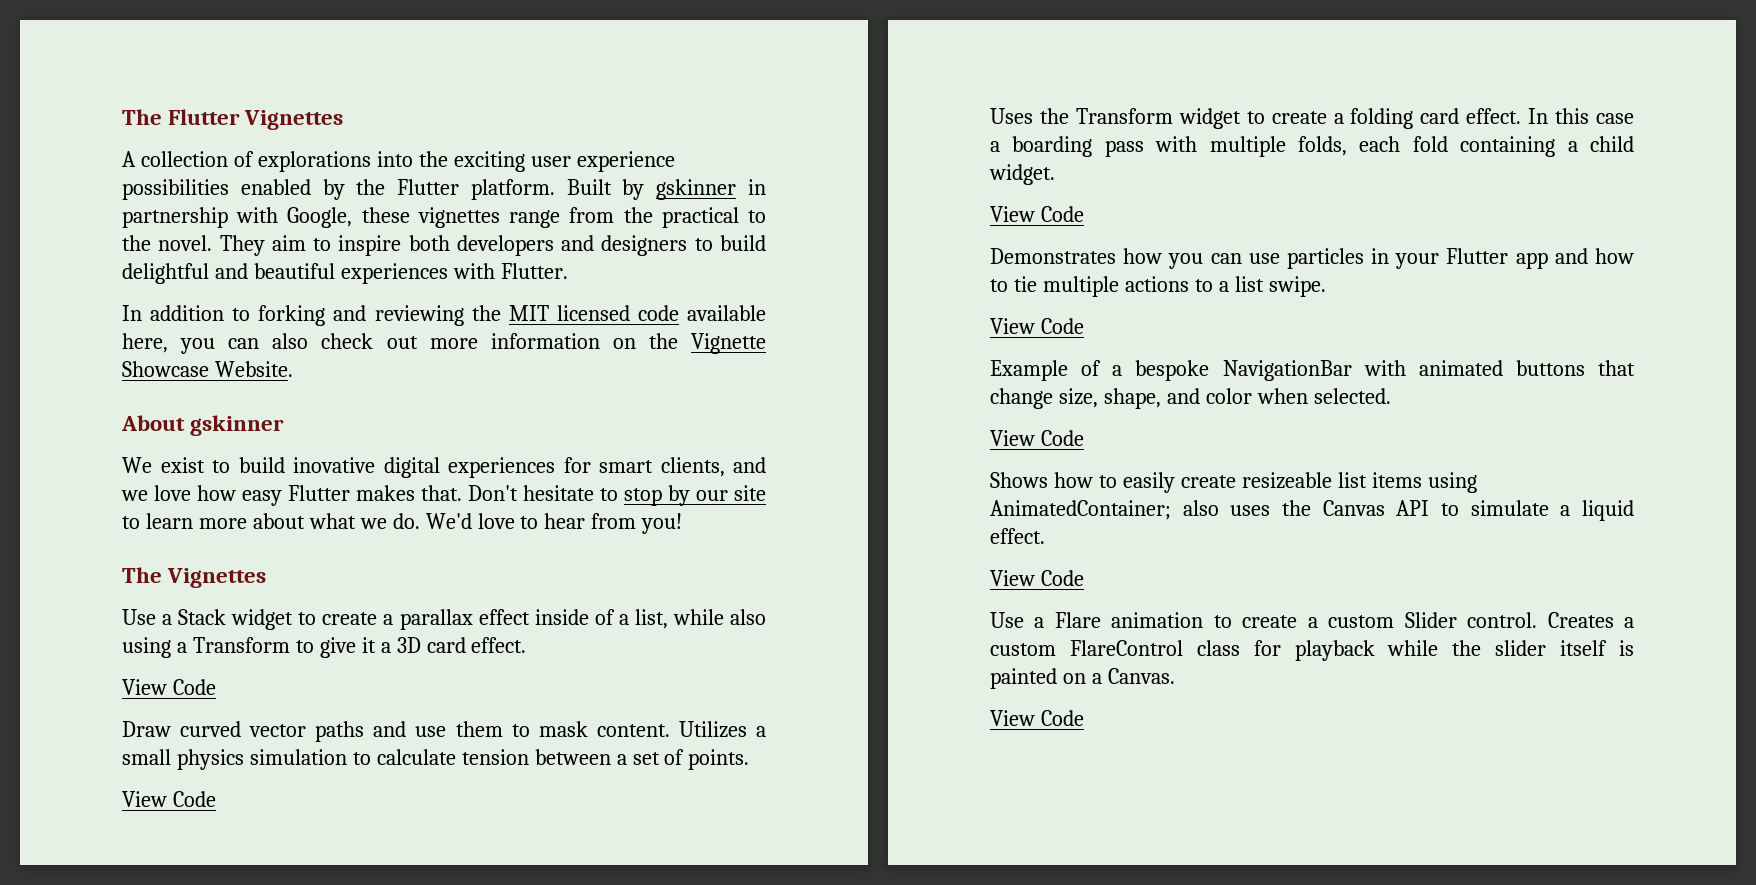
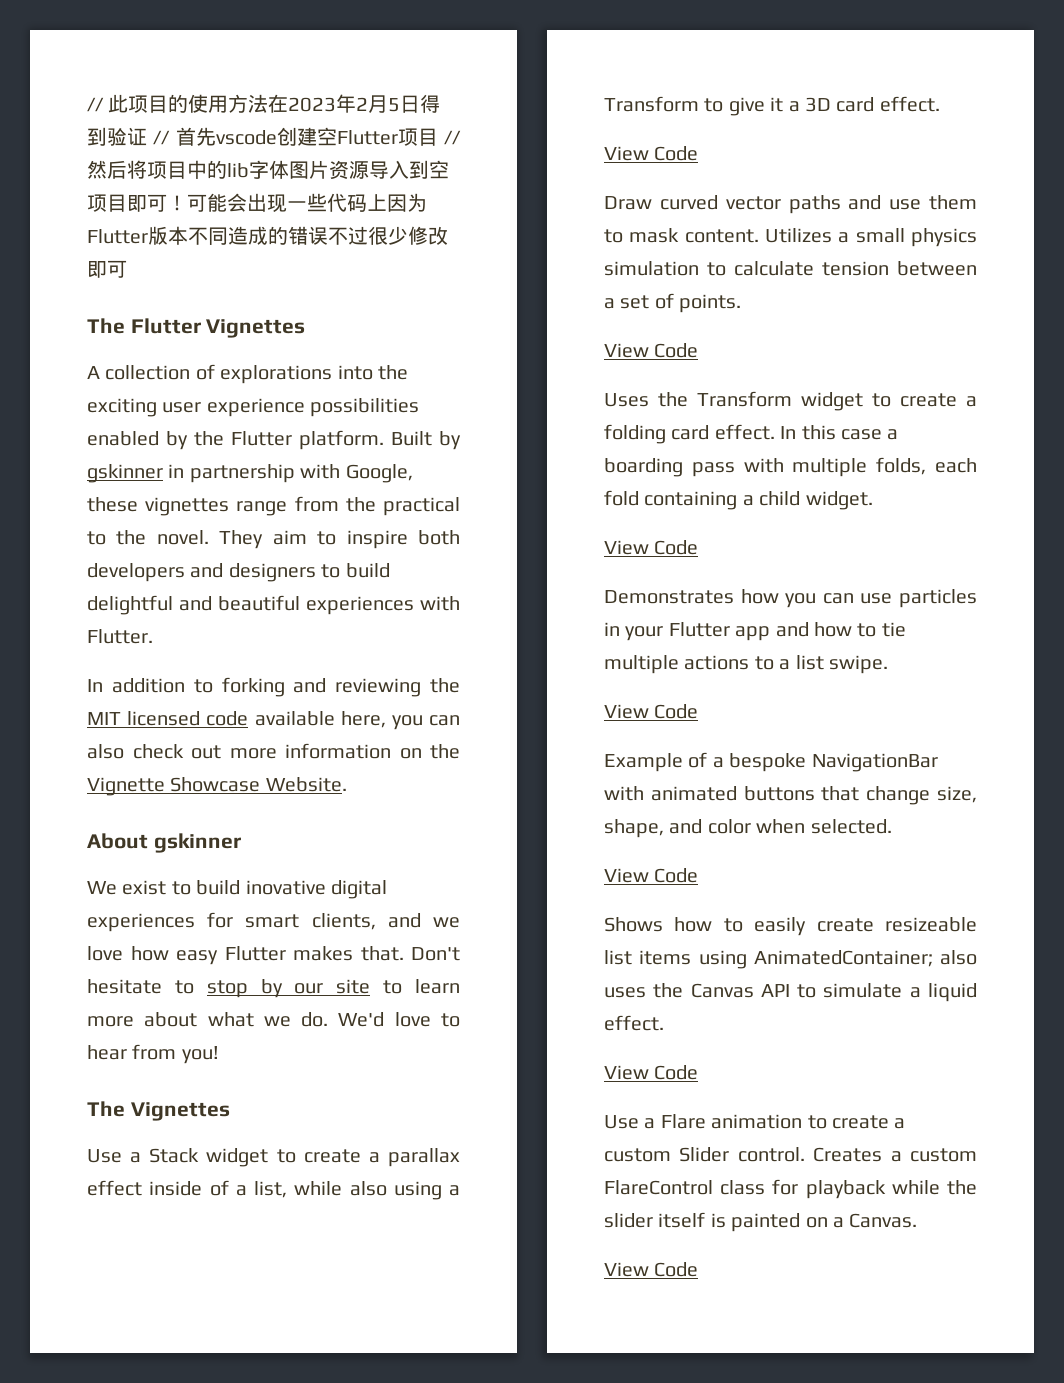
+ // 此项目的使用方法在2023年2月5日得到验证 // 首先vscode创建空Flutter项目 // 然后将项目中的lib字体图片资源导入到空项目即可！可能会出现一些代码上因为Flutter版本不同造成的错误不过很少修改即可

